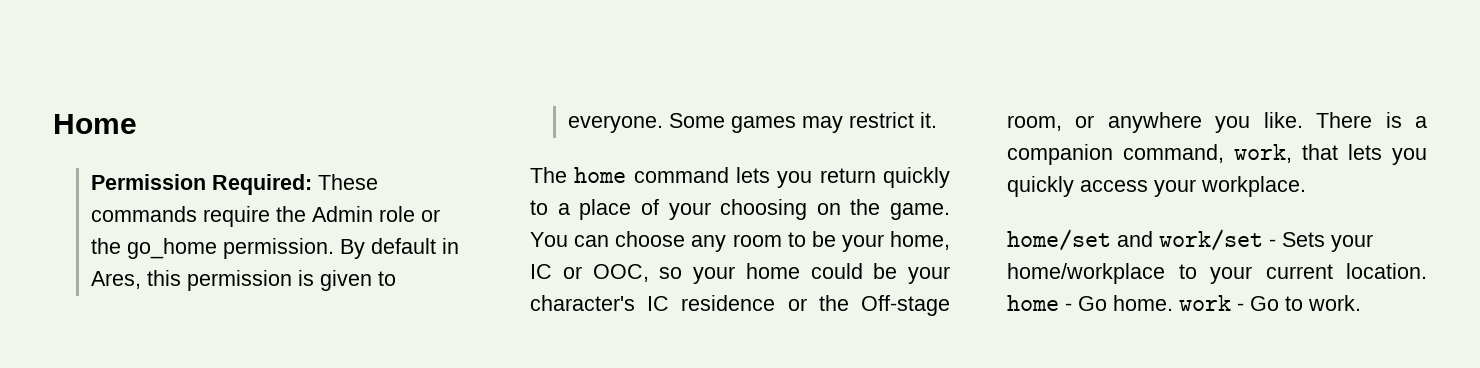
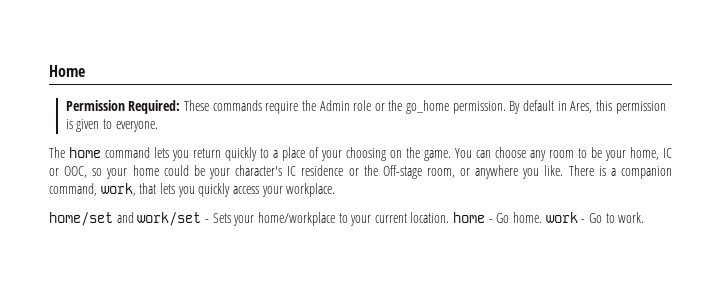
- Some games may restrict it.

